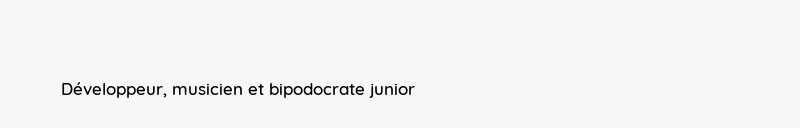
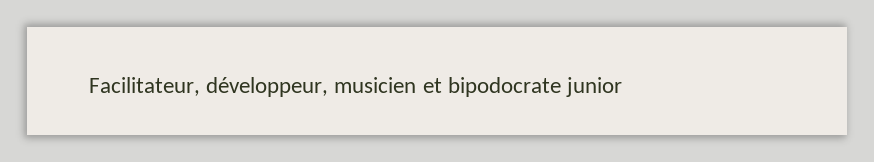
- Développeur, musicien et bipodocrate junior
+ Facilitateur, développeur, musicien et bipodocrate junior

